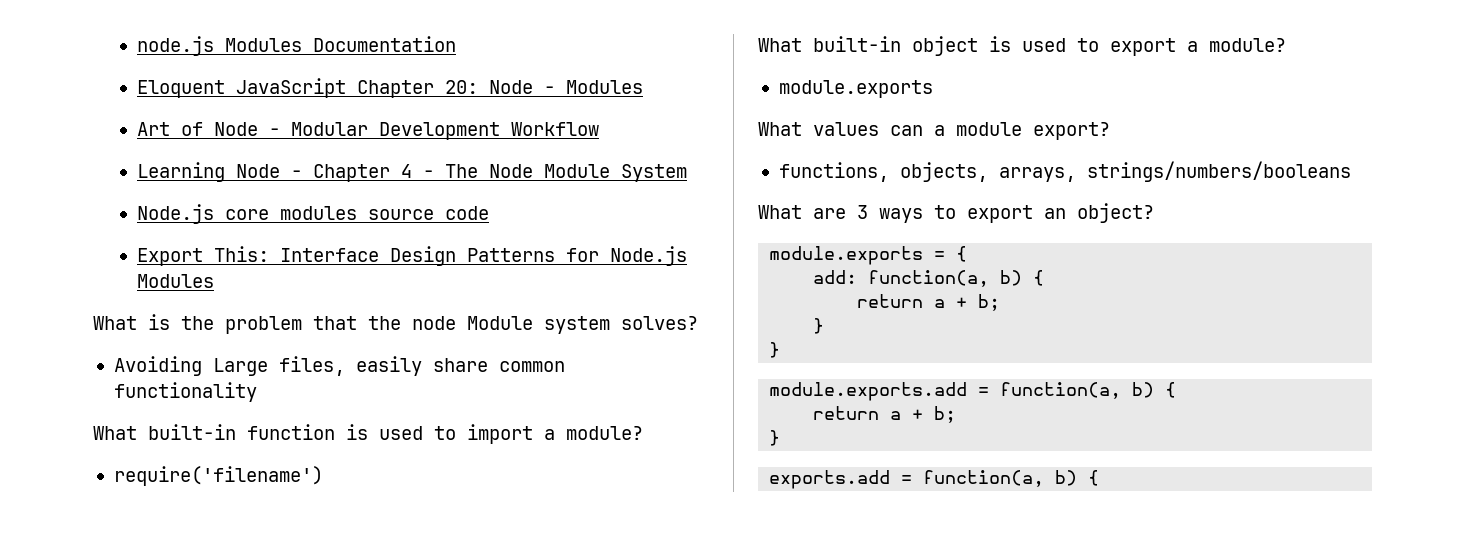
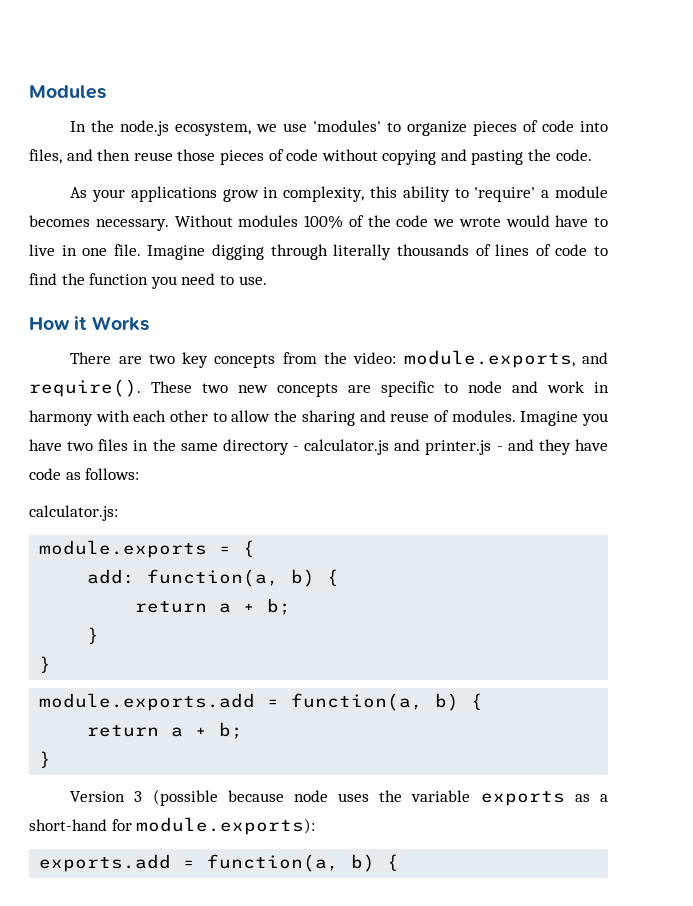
- node.js Modules Documentation
- Eloquent JavaScript Chapter 20: Node - Modules
- Art of Node - Modular Development Workflow
- Learning Node - Chapter 4 - The Node Module System
- Node.js core modules source code
- Export This: Interface Design Patterns for Node.js Modules
- What is the problem that the node Module system solves?
- Avoiding Large files, easily share common functionality
- What built-in function is used to import a module?
- require('filename')
- What built-in object is used to export a module?
- module.exports
- What values can a module export?
- functions, objects, arrays, strings/numbers/booleans
- What are 3 ways to export an object?
+ Modules
+ In the node.js ecosystem, we use 'modules' to organize pieces of code into files, and then reuse those pieces of code without copying and pasting the code.
+ As your applications grow in complexity, this ability to 'require' a module becomes necessary. Without modules 100% of the code we wrote would have to live in one file. Imagine digging through literally thousands of lines of code to find the function you need to use.
+ How it Works
+ There are two key concepts from the video: module.exports, and require(). These two new concepts are specific to node and work in harmony with each other to allow the sharing and reuse of modules. Imagine you have two files in the same directory - calculator.js and printer.js - and they have code as follows:
+ calculator.js:
+ Version 3 (possible because node uses the variable exports as a short-hand for module.exports):

